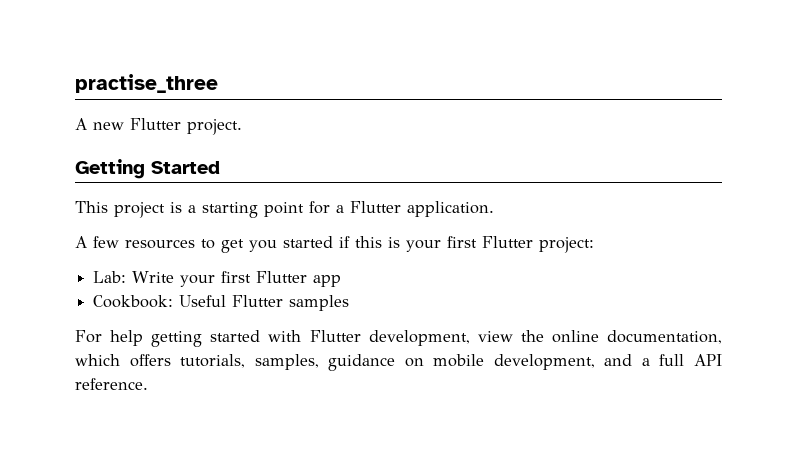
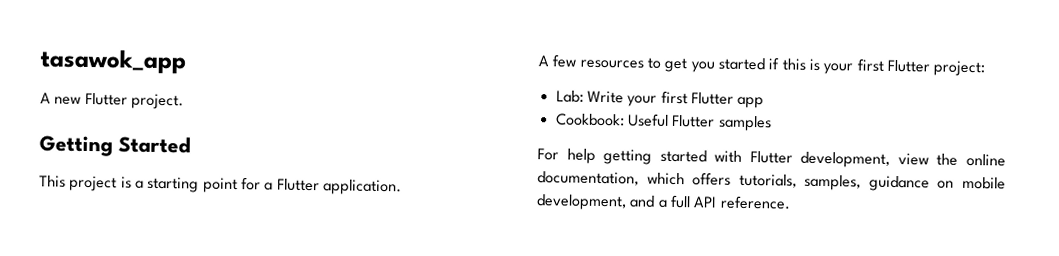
- practise_three
+ tasawok_app

